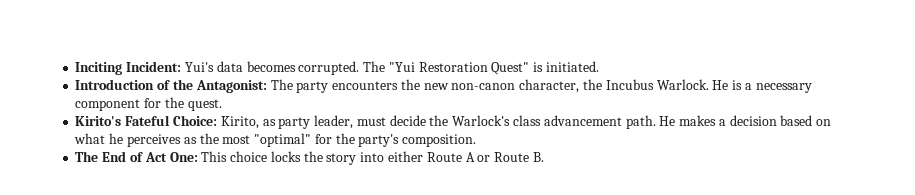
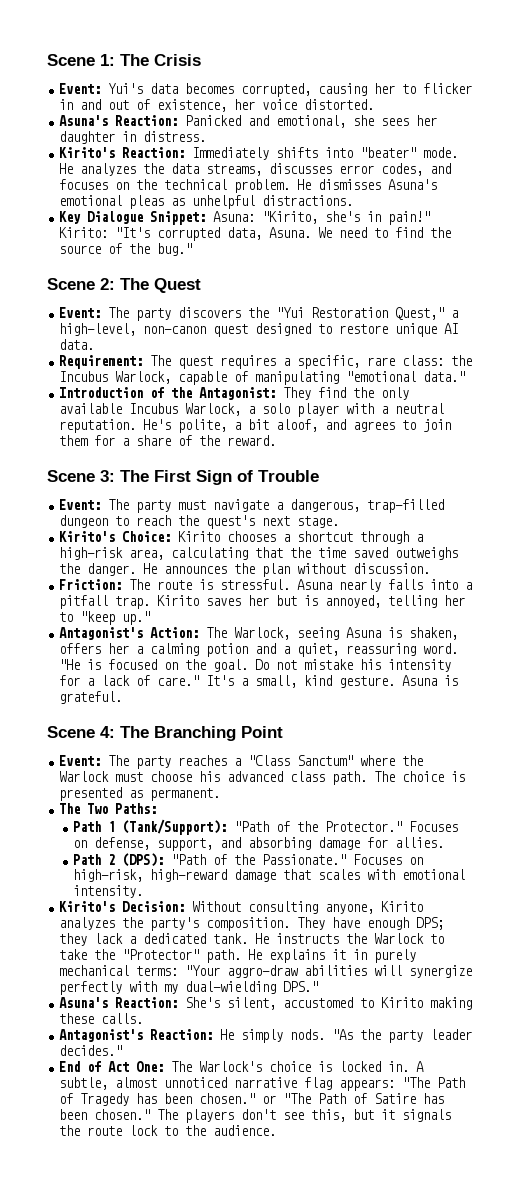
- Inciting Incident: Yui's data becomes corrupted. The "Yui Restoration Quest" is initiated.
- Introduction of the Antagonist: The party encounters the new non-canon character, the Incubus Warlock. He is a necessary component for the quest.
- Kirito's Fateful Choice: Kirito, as party leader, must decide the Warlock's class advancement path. He makes a decision based on what he perceives as the most "optimal" for the party's composition.
- The End of Act One: This choice locks the story into either Route A or Route B.
+ Scene 1: The Crisis
+ Event: Yui's data becomes corrupted, causing her to flicker in and out of existence, her voice distorted.
+ Asuna's Reaction: Panicked and emotional, she sees her daughter in distress.
+ Kirito's Reaction: Immediately shifts into "beater" mode. He analyzes the data streams, discusses error codes, and focuses on the technical problem. He dismisses Asuna's emotional pleas as unhelpful distractions.
+ Key Dialogue Snippet: Asuna: "Kirito, she's in pain!" Kirito: "It's corrupted data, Asuna. We need to find the source of the bug."
+ Scene 2: The Quest
+ Event: The party discovers the "Yui Restoration Quest," a high-level, non-canon quest designed to restore unique AI data.
+ Requirement: The quest requires a specific, rare class: the Incubus Warlock, capable of manipulating "emotional data."
+ Introduction of the Antagonist: They find the only available Incubus Warlock, a solo player with a neutral reputation. He's polite, a bit aloof, and agrees to join them for a share of the reward.
+ Scene 3: The First Sign of Trouble
+ Event: The party must navigate a dangerous, trap-filled dungeon to reach the quest's next stage.
+ Kirito's Choice: Kirito chooses a shortcut through a high-risk area, calculating that the time saved outweighs the danger. He announces the plan without discussion.
+ Friction: The route is stressful. Asuna nearly falls into a pitfall trap. Kirito saves her but is annoyed, telling her to "keep up."
+ Antagonist's Action: The Warlock, seeing Asuna is shaken, offers her a calming potion and a quiet, reassuring word. "He is focused on the goal. Do not mistake his intensity for a lack of care." It's a small, kind gesture. Asuna is grateful.
+ Scene 4: The Branching Point
+ Event: The party reaches a "Class Sanctum" where the Warlock must choose his advanced class path. The choice is presented as permanent.
+ The Two Paths:
+ Path 1 (Tank/Support): "Path of the Protector." Focuses on defense, support, and absorbing damage for allies.
+ Path 2 (DPS): "Path of the Passionate." Focuses on high-risk, high-reward damage that scales with emotional intensity.
+ Kirito's Decision: Without consulting anyone, Kirito analyzes the party's composition. They have enough DPS; they lack a dedicated tank. He instructs the Warlock to take the "Protector" path. He explains it in purely mechanical terms: "Your aggro-draw abilities will synergize perfectly with my dual-wielding DPS."
+ Asuna's Reaction: She's silent, accustomed to Kirito making these calls.
+ Antagonist's Reaction: He simply nods. "As the party leader decides."
+ End of Act One: The Warlock's choice is locked in. A subtle, almost unnoticed narrative flag appears: "The Path of Tragedy has been chosen." or "The Path of Satire has been chosen." The players don't see this, but it signals the route lock to the audience.

